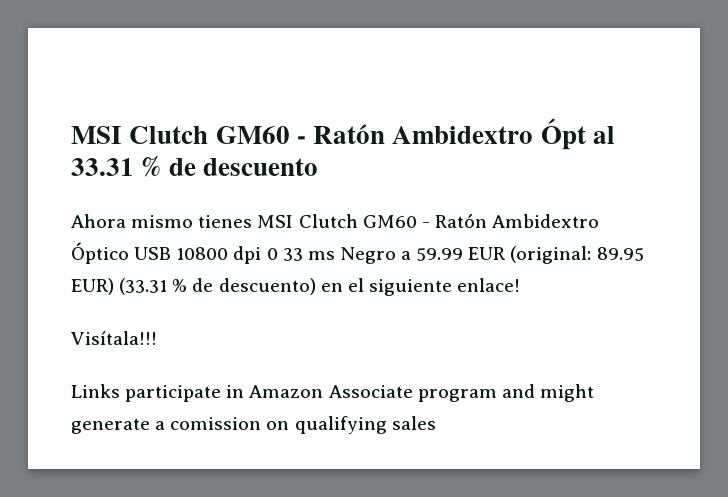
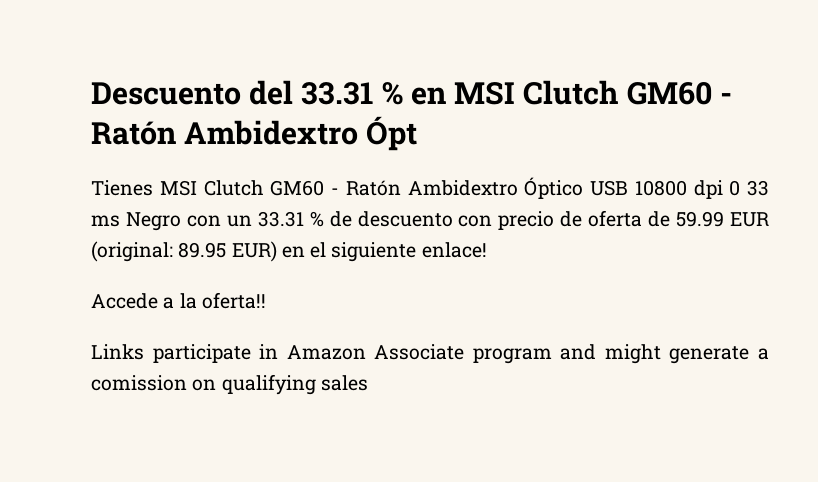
- MSI Clutch GM60 - Ratón Ambidextro Ópt al 33.31 % de descuento
- Ahora mismo tienes MSI Clutch GM60 - Ratón Ambidextro Óptico USB 10800 dpi 0 33 ms Negro a 59.99 EUR (original: 89.95 EUR) (33.31 % de descuento) en el siguiente enlace!
+ Descuento del 33.31 % en MSI Clutch GM60 - Ratón Ambidextro Ópt
+ Tienes MSI Clutch GM60 - Ratón Ambidextro Óptico USB 10800 dpi 0 33 ms Negro con un 33.31 % de descuento con precio de oferta de 59.99 EUR (original: 89.95 EUR) en el siguiente enlace!
- Visítala!!!
+ Accede a la oferta!!

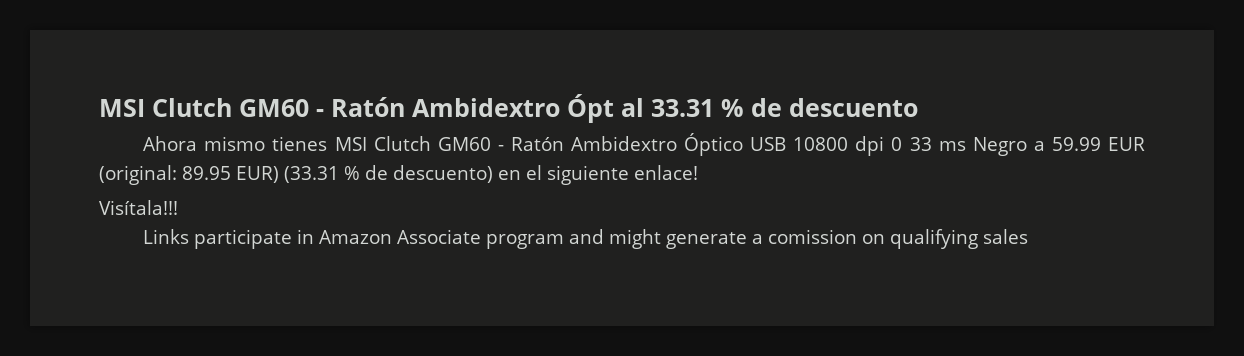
- Descuento del 33.31 % en MSI Clutch GM60 - Ratón Ambidextro Ópt
- Tienes MSI Clutch GM60 - Ratón Ambidextro Óptico USB 10800 dpi 0 33 ms Negro con un 33.31 % de descuento con precio de oferta de 59.99 EUR (original: 89.95 EUR) en el siguiente enlace!
+ MSI Clutch GM60 - Ratón Ambidextro Ópt al 33.31 % de descuento
+ Ahora mismo tienes MSI Clutch GM60 - Ratón Ambidextro Óptico USB 10800 dpi 0 33 ms Negro a 59.99 EUR (original: 89.95 EUR) (33.31 % de descuento) en el siguiente enlace!
- Accede a la oferta!!
+ Visítala!!!

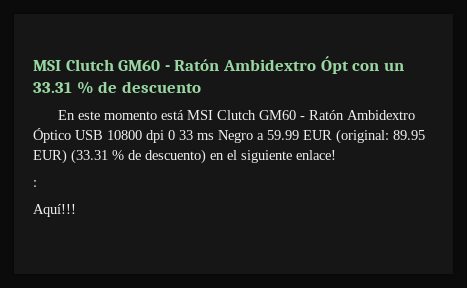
- MSI Clutch GM60 - Ratón Ambidextro Ópt al 33.31 % de descuento
+ MSI Clutch GM60 - Ratón Ambidextro Ópt con un 33.31 % de descuento
- Ahora mismo tienes MSI Clutch GM60 - Ratón Ambidextro Óptico USB 10800 dpi 0 33 ms Negro a 59.99 EUR (original: 89.95 EUR) (33.31 % de descuento) en el siguiente enlace!
+ En este momento está MSI Clutch GM60 - Ratón Ambidextro Óptico USB 10800 dpi 0 33 ms Negro a 59.99 EUR (original: 89.95 EUR) (33.31 % de descuento) en el siguiente enlace!
- Visítala!!!
- Links participate in Amazon Associate program and might generate a comission on qualifying sales
+ :
+ Aquí!!!

